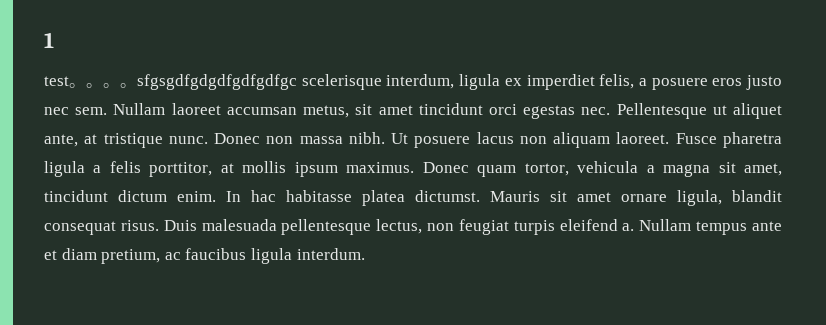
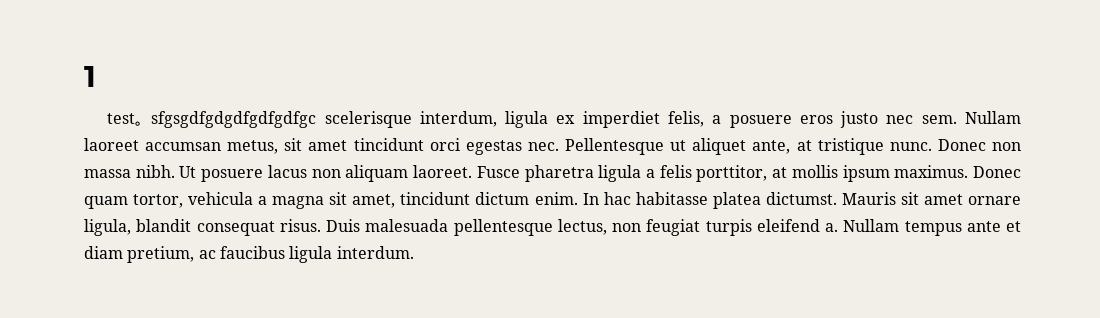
- test。。。。sfgsgdfgdgdfgdfgdfgc scelerisque interdum, ligula ex imperdiet felis, a posuere eros justo nec sem.
+ test。sfgsgdfgdgdfgdfgdfgc scelerisque interdum, ligula ex imperdiet felis, a posuere eros justo nec sem.

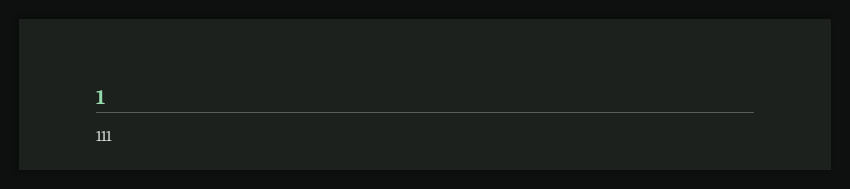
- test。sfgsgdfgdgdfgdfgdfgc scelerisque interdum, ligula ex imperdiet felis, a posuere eros justo nec sem. Nullam laoreet accumsan metus, sit amet tincidunt orci egestas nec. Pellentesque ut aliquet ante, at tristique nunc. Donec non massa nibh. Ut posuere lacus non aliquam laoreet. Fusce pharetra ligula a felis porttitor, at mollis ipsum maximus. Donec quam tortor, vehicula a magna sit amet, tincidunt dictum enim. In hac habitasse platea dictumst. Mauris sit amet ornare ligula, blandit consequat risus. Duis malesuada pellentesque lectus, non feugiat turpis eleifend a. Nullam tempus ante et diam pretium, ac faucibus ligula interdum.
+ 111

